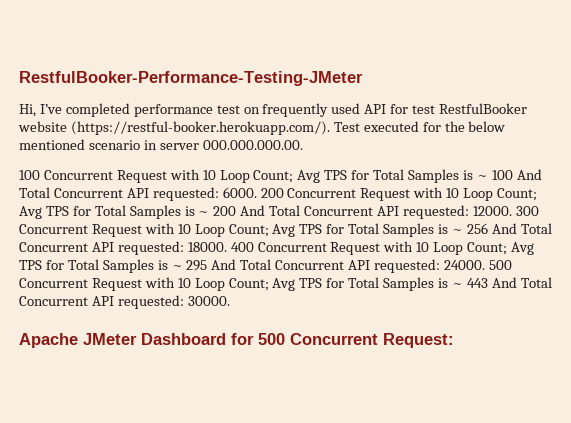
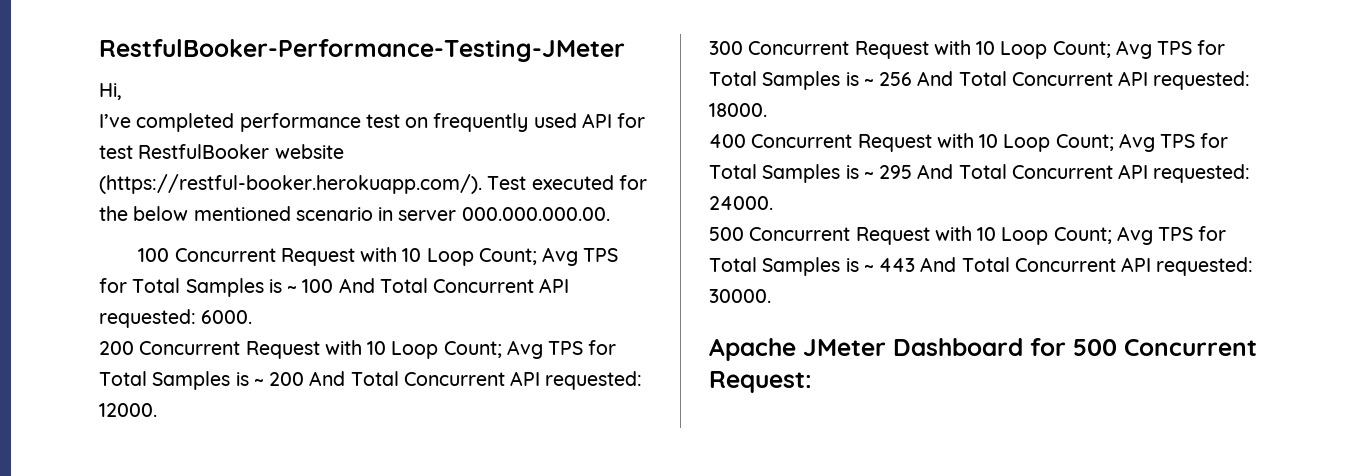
- Hi, I’ve completed performance test on frequently used API for test RestfulBooker website (https://restful-booker.herokuapp.com/). Test executed for the below mentioned scenario in server 000.000.000.00.
+ Hi,
+ I’ve completed performance test on frequently used API for test RestfulBooker website (https://restful-booker.herokuapp.com/). Test executed for the below mentioned scenario in server 000.000.000.00.
- 6000. 200 Concurrent Request with 10 Loop Count;
+ 6000.
+ 200 Concurrent Request with 10 Loop Count;
- 12000. 300 Concurrent Request with 10 Loop Count;
+ 12000.
+ 300 Concurrent Request with 10 Loop Count;
- 18000. 400 Concurrent Request with 10 Loop Count;
+ 18000.
+ 400 Concurrent Request with 10 Loop Count;
- 24000. 500 Concurrent Request with 10 Loop Count;
+ 24000.
+ 500 Concurrent Request with 10 Loop Count;

